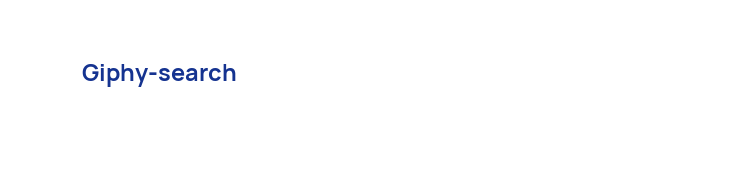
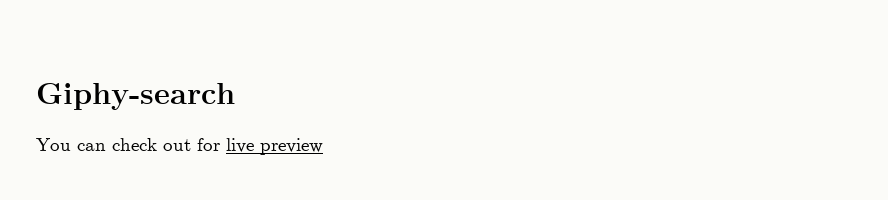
+ You can check out for live preview

